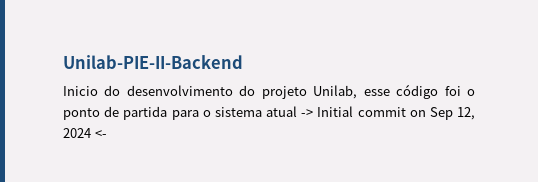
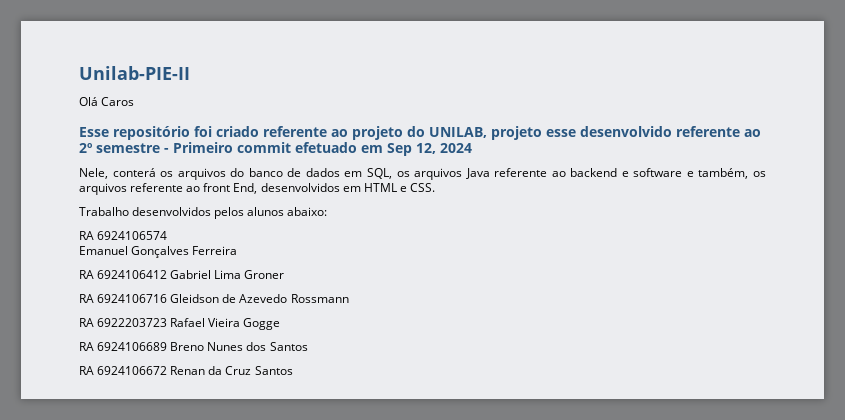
- Unilab-PIE-II-Backend
- Inicio do desenvolvimento do projeto Unilab, esse código foi o ponto de partida para o sistema atual -> Initial commit on Sep 12, 2024 <-
+ Unilab-PIE-II
+ Olá Caros
+ Esse repositório foi criado referente ao projeto do UNILAB, projeto esse desenvolvido referente ao 2º semestre - Primeiro commit efetuado em Sep 12, 2024
+ Nele, conterá os arquivos do banco de dados em SQL, os arquivos Java referente ao backend e software e também, os arquivos referente ao front End, desenvolvidos em HTML e CSS.
+ Trabalho desenvolvidos pelos alunos abaixo:
+ RA 6924106574
+ Emanuel Gonçalves Ferreira
+ RA 6924106412 Gabriel Lima Groner
+ RA 6924106716 Gleidson de Azevedo Rossmann
+ RA 6922203723 Rafael Vieira Gogge
+ RA 6924106689 Breno Nunes dos Santos
+ RA 6924106672 Renan da Cruz Santos

